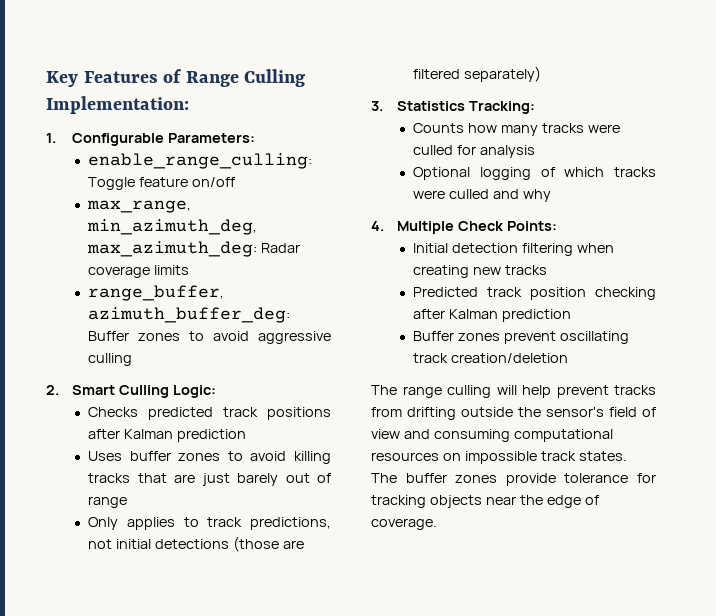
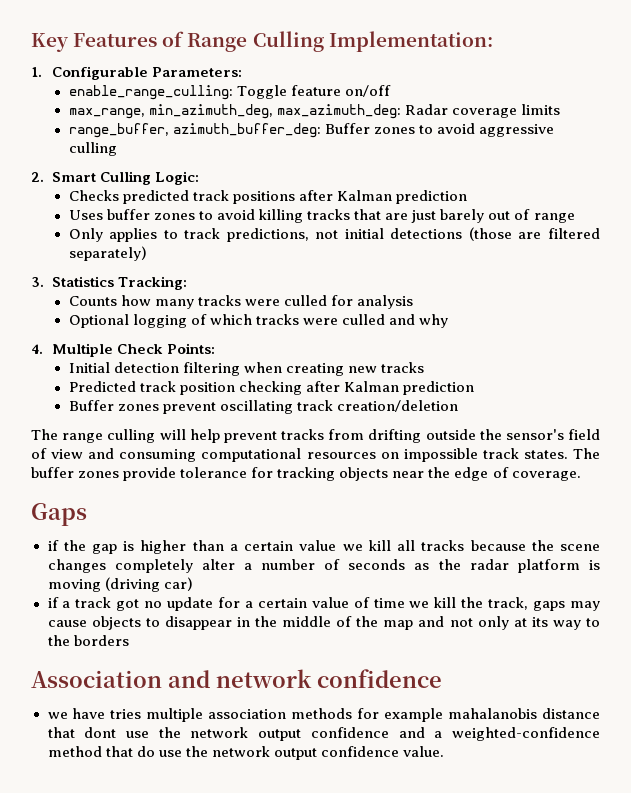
+ Gaps
+ if the gap is higher than a certain value we kill all tracks because the scene changes completely alter a number of seconds as the radar platform is moving (driving car)
+ if a track got no update for a certain value of time we kill the track, gaps may cause objects to disappear in the middle of the map and not only at its way to the borders
+ Association and network confidence
+ we have tries multiple association methods for example mahalanobis distance that dont use the network output confidence and a weighted-confidence method that do use the network output confidence value.

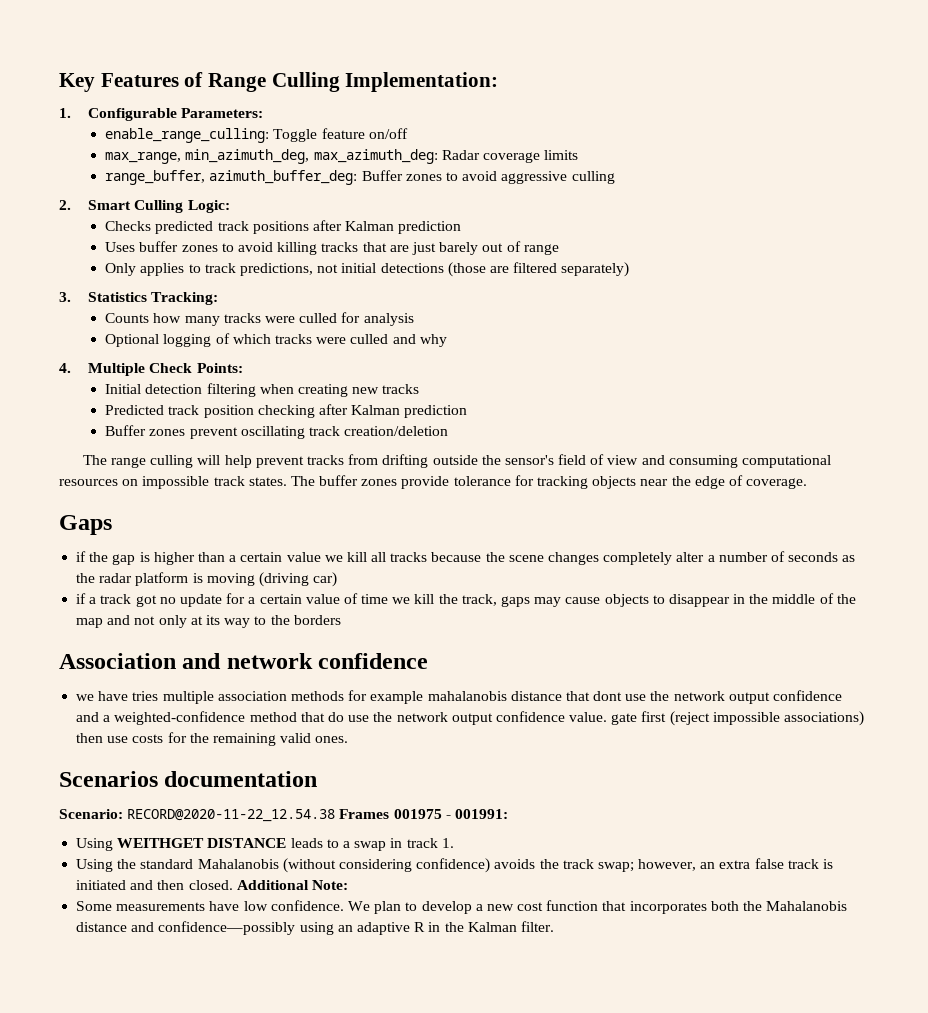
- we have tries multiple association methods for example mahalanobis distance that dont use the network output confidence and a weighted-confidence method that do use the network output confidence value.
+ we have tries multiple association methods for example mahalanobis distance that dont use the network output confidence and a weighted-confidence method that do use the network output confidence value. gate first (reject impossible associations) then use costs for the remaining valid ones.
+ Scenarios documentation
+ Scenario: RECORD@2020-11-22_12.54.38 Frames 001975 - 001991:
+ Using WEITHGET DISTANCE leads to a swap in track 1.
+ Using the standard Mahalanobis (without considering confidence) avoids the track swap; however, an extra false track is initiated and then closed. Additional Note:
+ Some measurements have low confidence. We plan to develop a new cost function that incorporates both the Mahalanobis distance and confidence—possibly using an adaptive R in the Kalman filter.

